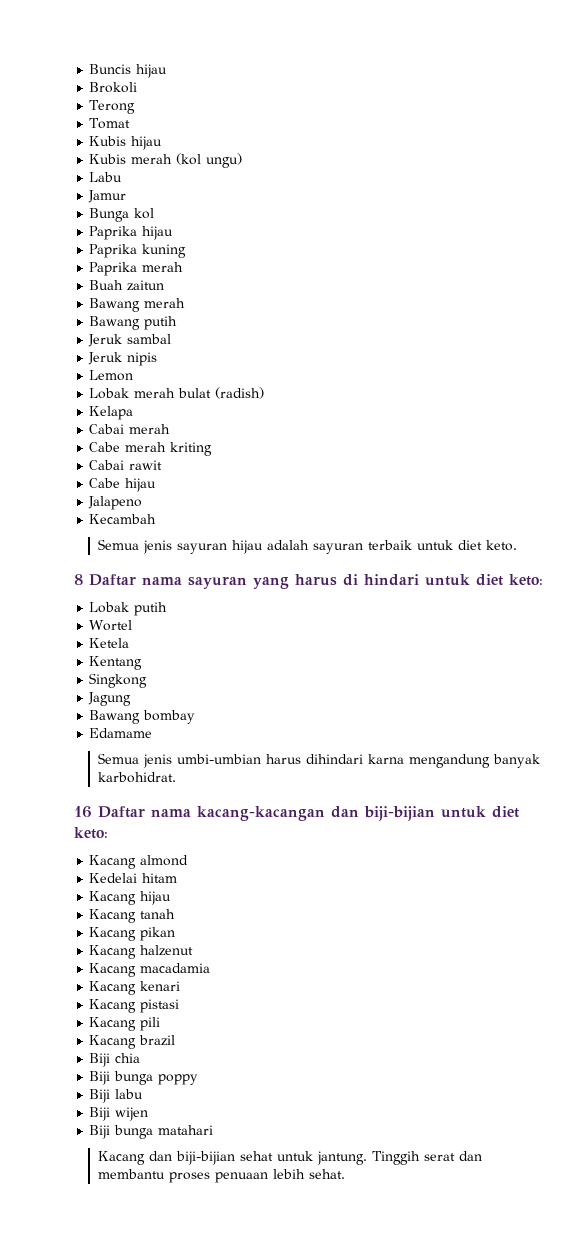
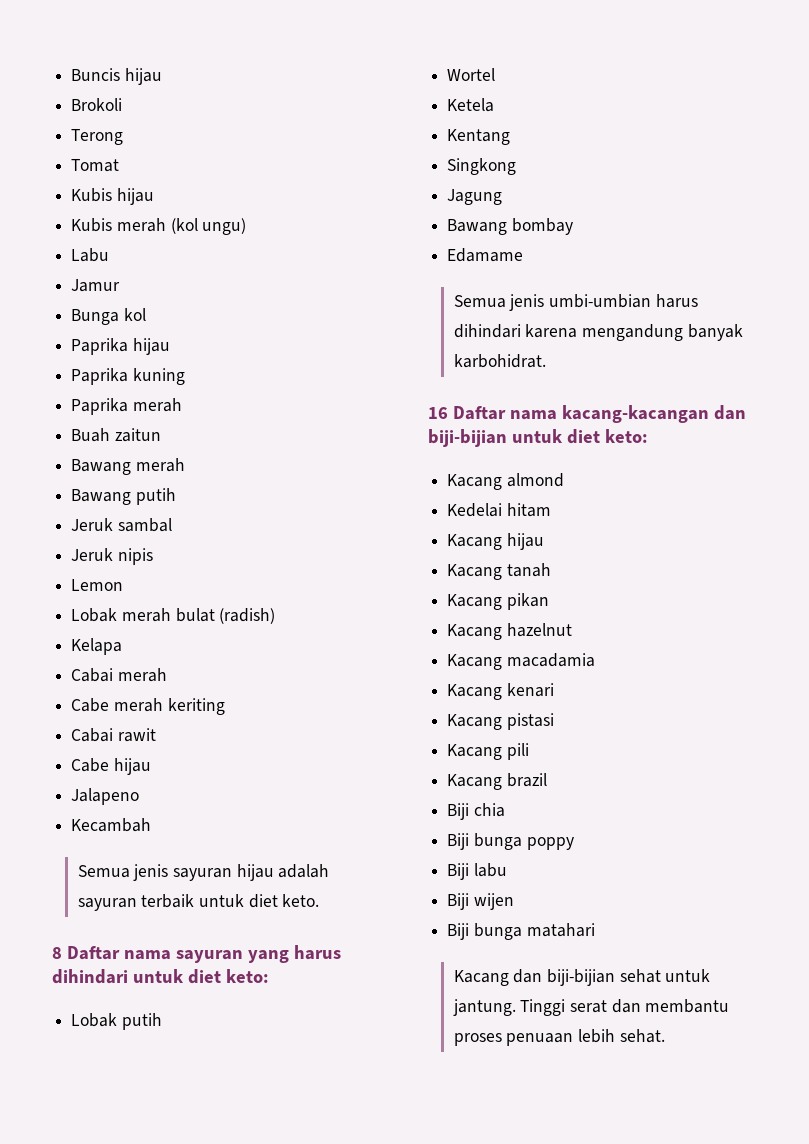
- Cabe merah kriting
+ Cabe merah keriting
- 8 Daftar nama sayuran yang harus di hindari untuk diet keto:
+ 8 Daftar nama sayuran yang harus dihindari untuk diet keto:
- Semua jenis umbi-umbian harus dihindari karna mengandung banyak karbohidrat.
+ Semua jenis umbi-umbian harus dihindari karena mengandung banyak karbohidrat.
- Kacang halzenut
+ Kacang hazelnut
- Tinggih serat dan membantu proses penuaan lebih sehat.
+ Tinggi serat dan membantu proses penuaan lebih sehat.

